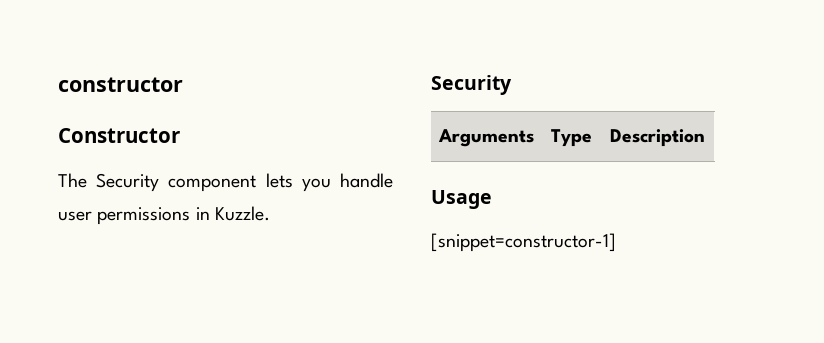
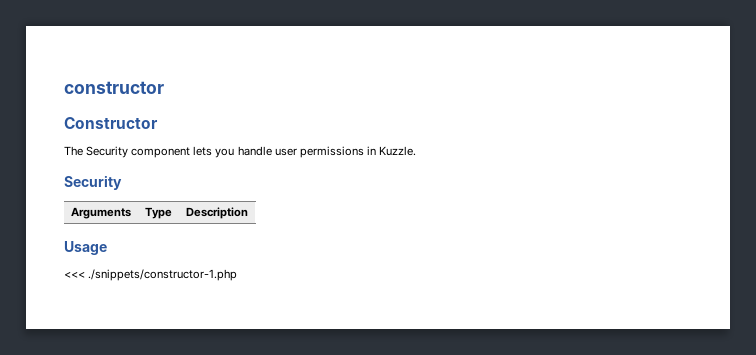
- [snippet=constructor-1]
+ <<< ./snippets/constructor-1.php

